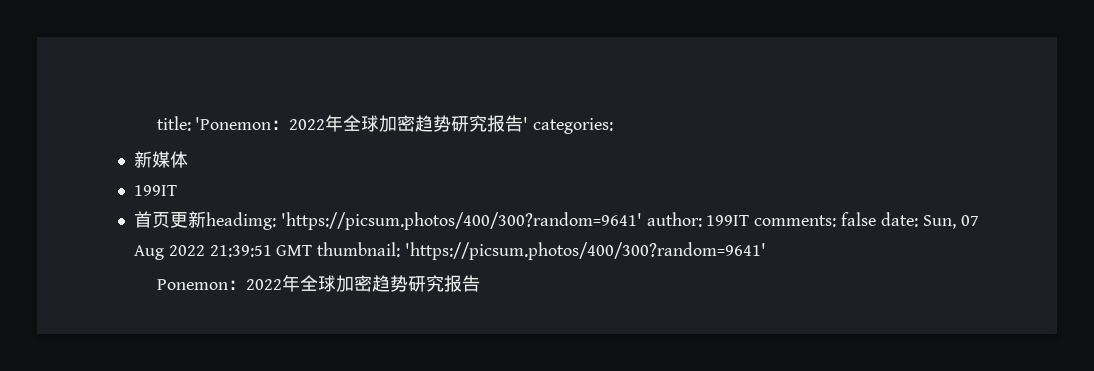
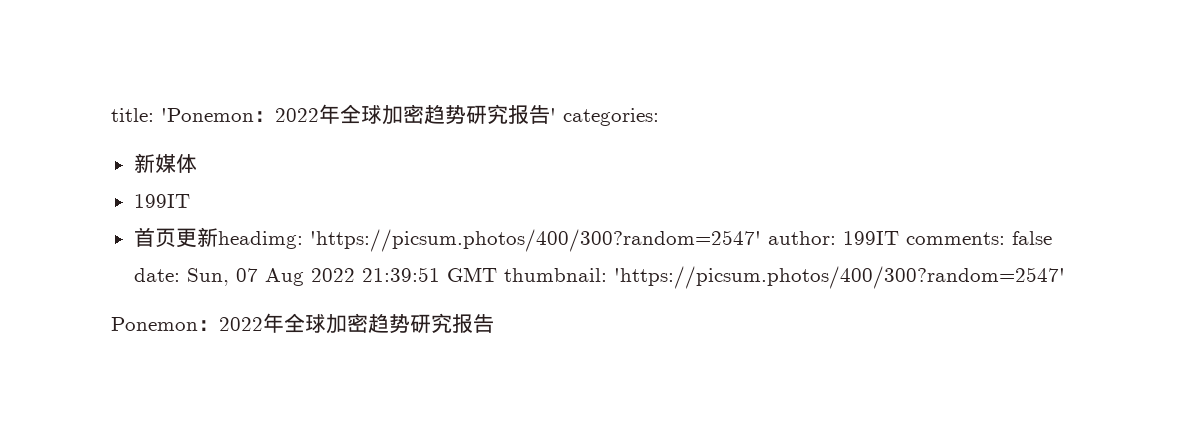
- 首页更新headimg: 'https://picsum.photos/400/300?random=9641' author: 199IT comments: false date: Sun, 07 Aug 2022 21:39:51 GMT thumbnail: 'https://picsum.photos/400/300?random=9641'
+ 首页更新headimg: 'https://picsum.photos/400/300?random=2547' author: 199IT comments: false date: Sun, 07 Aug 2022 21:39:51 GMT thumbnail: 'https://picsum.photos/400/300?random=2547'

